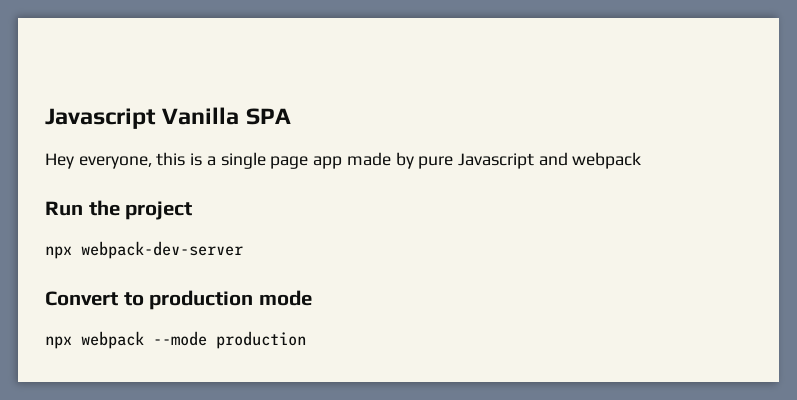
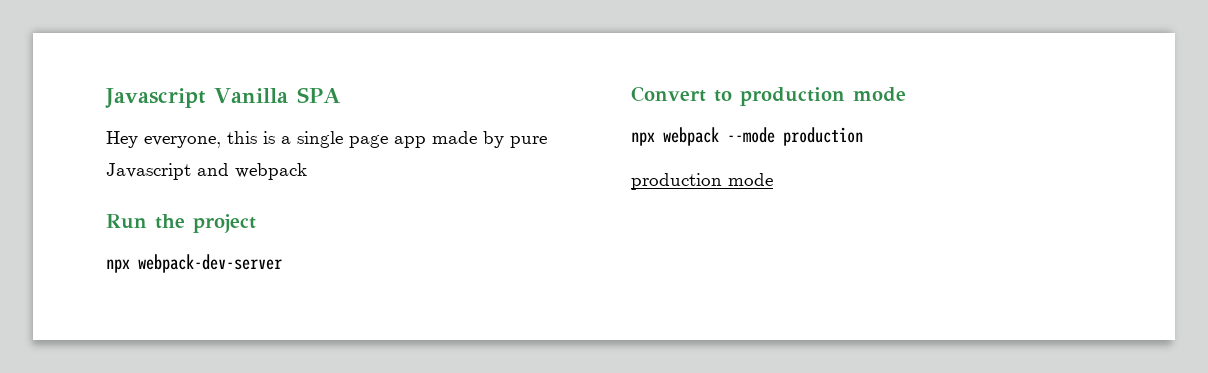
  npx webpack --mode production
+ production mode

